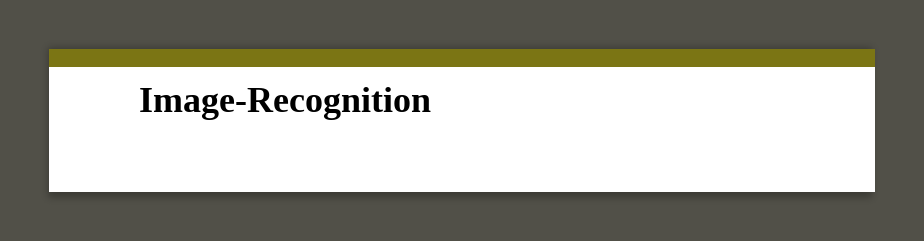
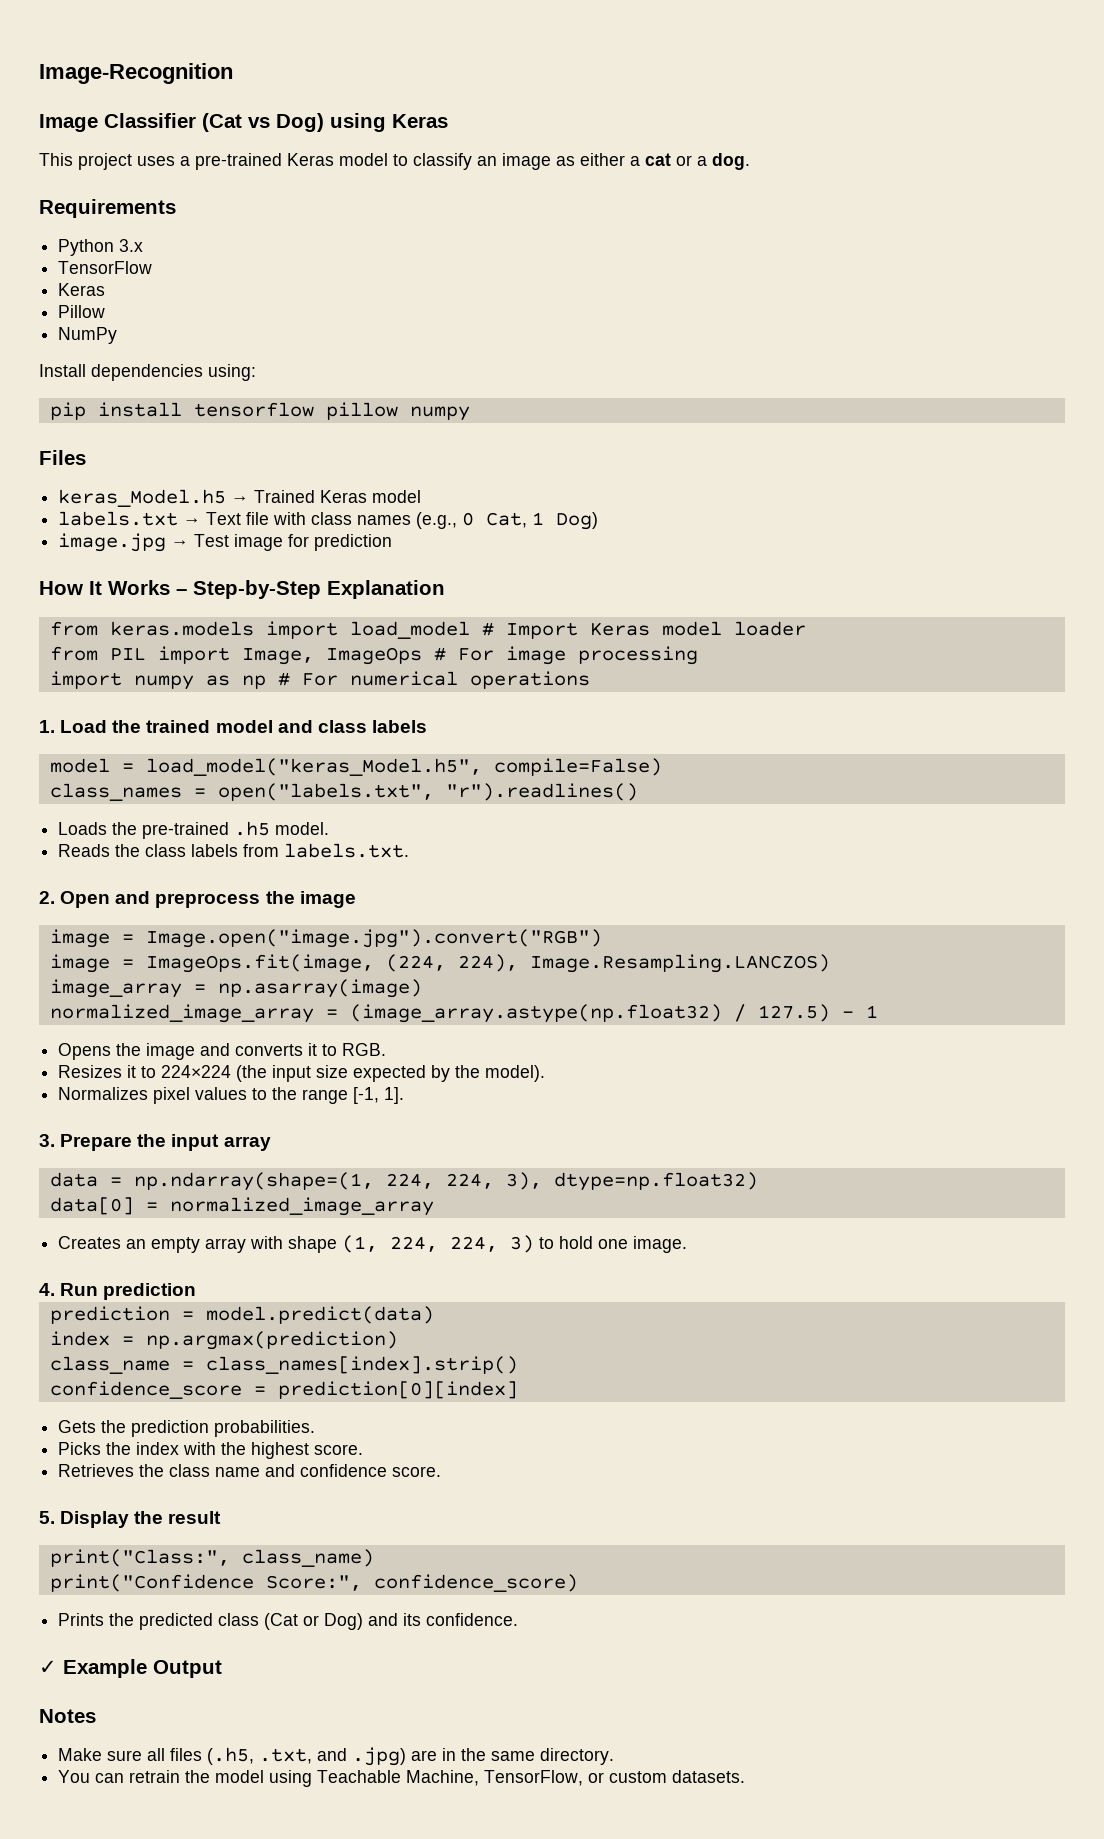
+ Image Classifier (Cat vs Dog) using Keras
+ This project uses a pre-trained Keras model to classify an image as either a cat or a dog.
+ Requirements
+ Python 3.x
+ TensorFlow
+ Keras
+ Pillow
+ NumPy
+ Install dependencies using:
+ pip install tensorflow pillow numpy
+ Files
+ keras_Model.h5 → Trained Keras model
+ labels.txt → Text file with class names (e.g., 0 Cat, 1 Dog)
+ image.jpg → Test image for prediction
+ How It Works – Step-by-Step Explanation
+ from keras.models import load_model # Import Keras model loader
+ from PIL import Image, ImageOps # For image processing
+ import numpy as np # For numerical operations
+ 1. Load the trained model and class labels
+ model = load_model("keras_Model.h5", compile=False)
+ class_names = open("labels.txt", "r").readlines()
+ Loads the pre-trained .h5 model.
+ Reads the class labels from labels.txt.
+ 2. Open and preprocess the image
+ image = Image.open("image.jpg").convert("RGB")
+ image = ImageOps.fit(image, (224, 224), Image.Resampling.LANCZOS)
+ image_array = np.asarray(image)
+ normalized_image_array = (image_array.astype(np.float32) / 127.5) - 1
+ Opens the image and converts it to RGB.
+ Resizes it to 224×224 (the input size expected by the model).
+ Normalizes pixel values to the range [-1, 1].
+ 3. Prepare the input array
+ data = np.ndarray(shape=(1, 224, 224, 3), dtype=np.float32)
+ data[0] = normalized_image_array
+ Creates an empty array with shape (1, 224, 224, 3) to hold one image.
+ 4. Run prediction
+ prediction = model.predict(data)
+ index = np.argmax(prediction)
+ class_name = class_names[index].strip()
+ confidence_score = prediction[0][index]
+ Gets the prediction probabilities.
+ Picks the index with the highest score.
+ Retrieves the class name and confidence score.
+ 5. Display the result
+ print("Class:", class_name)
+ print("Confidence Score:", confidence_score)
+ Prints the predicted class (Cat or Dog) and its confidence.
+ ✓ Example Output
+ Notes
+ Make sure all files (.h5, .txt, and .jpg) are in the same directory.
+ You can retrain the model using Teachable Machine, TensorFlow, or custom datasets.

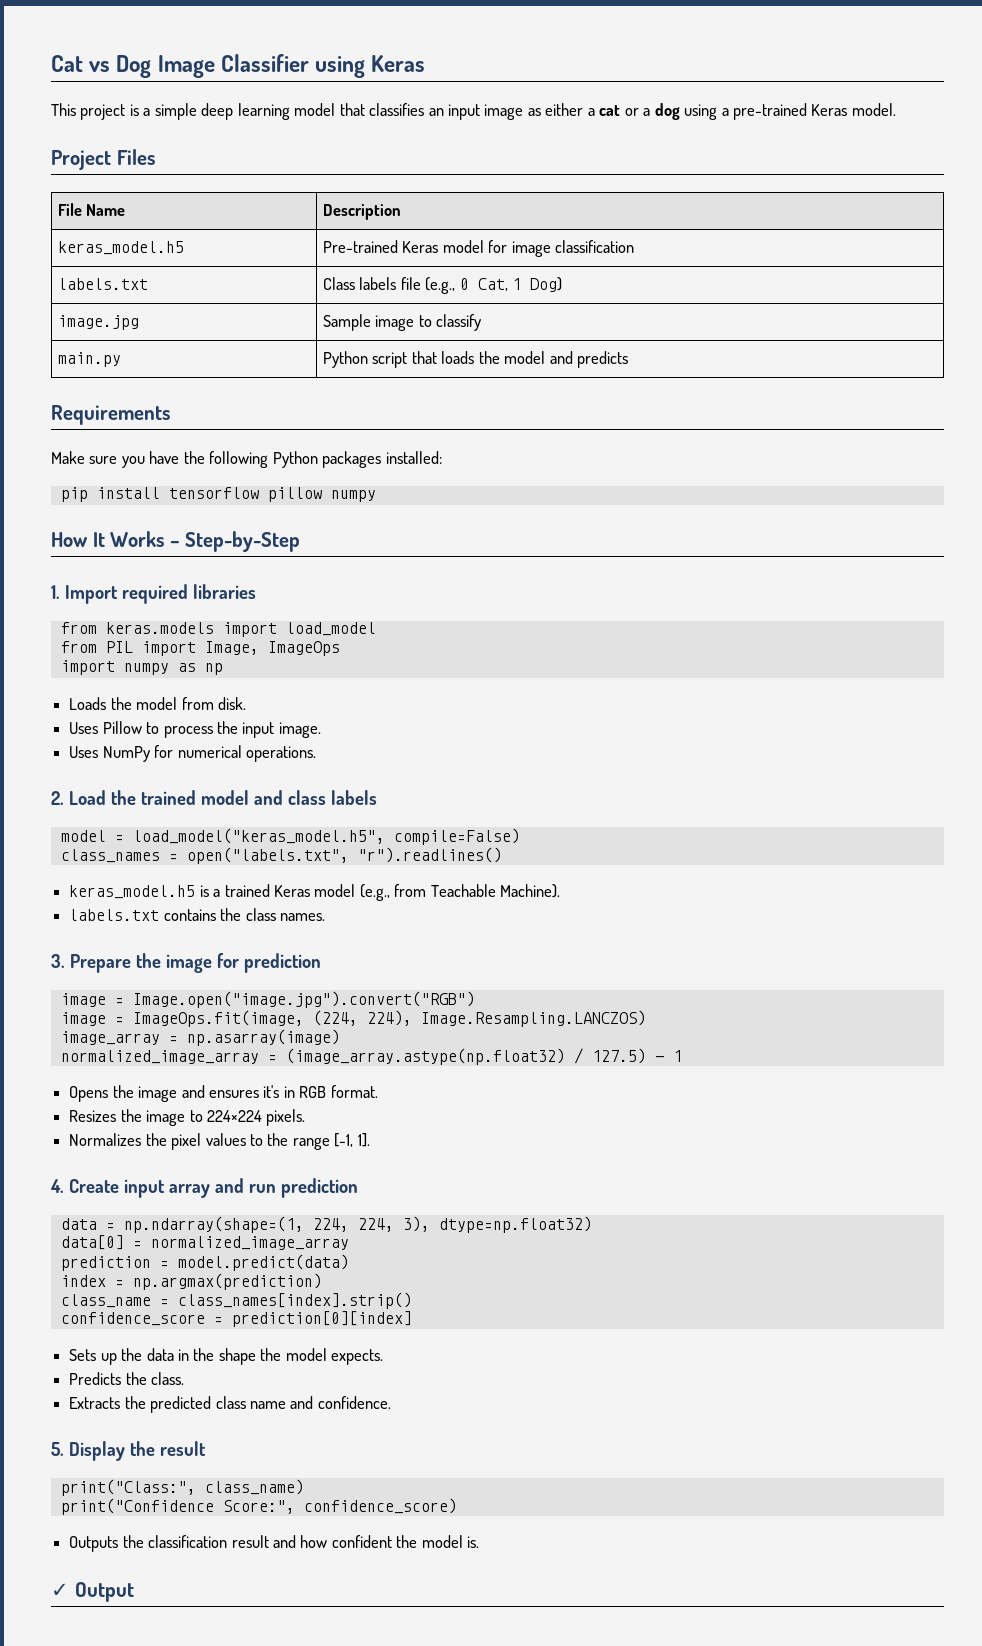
- Image-Recognition
- Image Classifier (Cat vs Dog) using Keras
- This project uses a pre-trained Keras model to classify an image as either a cat or a dog.
+ Cat vs Dog Image Classifier using Keras
+ This project is a simple deep learning model that classifies an input image as either a cat or a dog using a pre-trained Keras model.
+ Project Files
+ File Name | Description
+ keras_model.h5 | Pre-trained Keras model for image classification
+ labels.txt | Class labels file (e.g., 0 Cat, 1 Dog)
+ image.jpg | Sample image to classify
+ main.py | Python script that loads the model and predicts
  Requirements
- Python 3.x
- TensorFlow
- Keras
- Pillow
- NumPy
- Install dependencies using:
+ Make sure you have the following Python packages installed:
- Files
- keras_Model.h5 → Trained Keras model
- labels.txt → Text file with class names (e.g., 0 Cat, 1 Dog)
- image.jpg → Test image for prediction
- How It Works – Step-by-Step Explanation
+ How It Works – Step-by-Step
+ 1. Import required libraries
- from keras.models import load_model # Import Keras model loader
+ from keras.models import load_model
- from PIL import Image, ImageOps # For image processing
+ from PIL import Image, ImageOps
- import numpy as np # For numerical operations
- 1. Load the trained model and class labels
+ import numpy as np
+ Loads the model from disk.
+ Uses Pillow to process the input image.
+ Uses NumPy for numerical operations.
+ 2. Load the trained model and class labels
- model = load_model("keras_Model.h5", compile=False)
+ model = load_model("keras_model.h5", compile=False)
- Loads the pre-trained .h5 model.
- Reads the class labels from labels.txt.
- 2. Open and preprocess the image
+ keras_model.h5 is a trained Keras model (e.g., from Teachable Machine).
+ labels.txt contains the class names.
+ 3. Prepare the image for prediction
- Opens the image and converts it to RGB.
- Resizes it to 224×224 (the input size expected by the model).
+ Opens the image and ensures it's in RGB format.
+ Resizes the image to 224×224 pixels.
- Normalizes pixel values to the range [-1, 1].
+ Normalizes the pixel values to the range [-1, 1].
- 3. Prepare the input array
+ 4. Create input array and run prediction
- Creates an empty array with shape (1, 224, 224, 3) to hold one image.
- 4. Run prediction
- Gets the prediction probabilities.
- Picks the index with the highest score.
- Retrieves the class name and confidence score.
+ Sets up the data in the shape the model expects.
+ Predicts the class.
+ Extracts the predicted class name and confidence.
- Prints the predicted class (Cat or Dog) and its confidence.
+ Outputs the classification result and how confident the model is.
- ✓ Example Output
+ ✓ Output
- Notes
- Make sure all files (.h5, .txt, and .jpg) are in the same directory.
- You can retrain the model using Teachable Machine, TensorFlow, or custom datasets.

